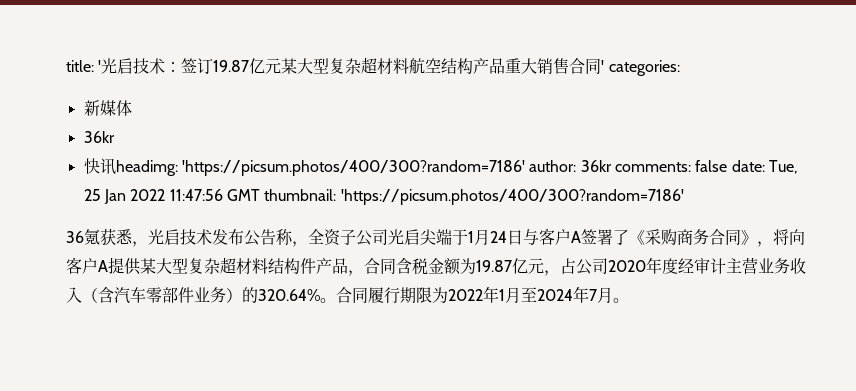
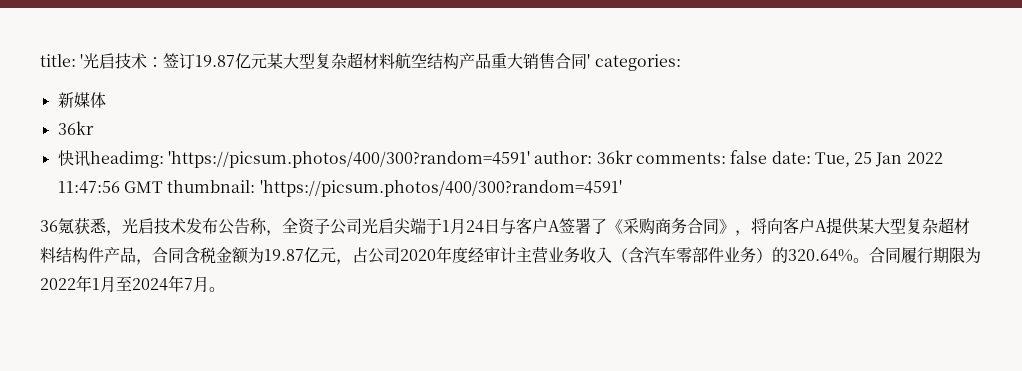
- 快讯headimg: 'https://picsum.photos/400/300?random=7186' author: 36kr comments: false date: Tue, 25 Jan 2022 11:47:56 GMT thumbnail: 'https://picsum.photos/400/300?random=7186'
+ 快讯headimg: 'https://picsum.photos/400/300?random=4591' author: 36kr comments: false date: Tue, 25 Jan 2022 11:47:56 GMT thumbnail: 'https://picsum.photos/400/300?random=4591'

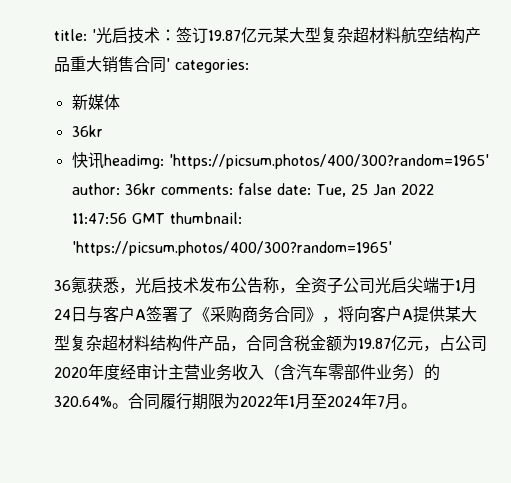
- 快讯headimg: 'https://picsum.photos/400/300?random=4591' author: 36kr comments: false date: Tue, 25 Jan 2022 11:47:56 GMT thumbnail: 'https://picsum.photos/400/300?random=4591'
+ 快讯headimg: 'https://picsum.photos/400/300?random=1965' author: 36kr comments: false date: Tue, 25 Jan 2022 11:47:56 GMT thumbnail: 'https://picsum.photos/400/300?random=1965'

